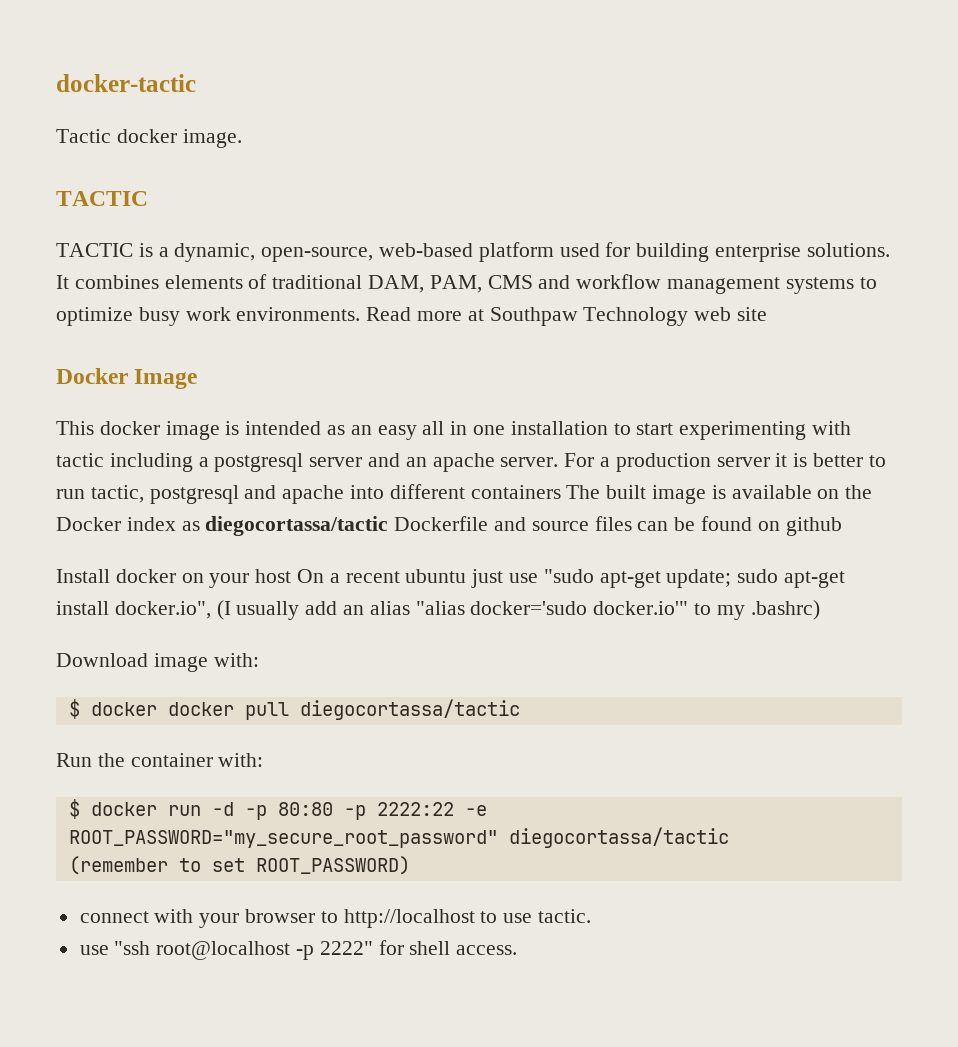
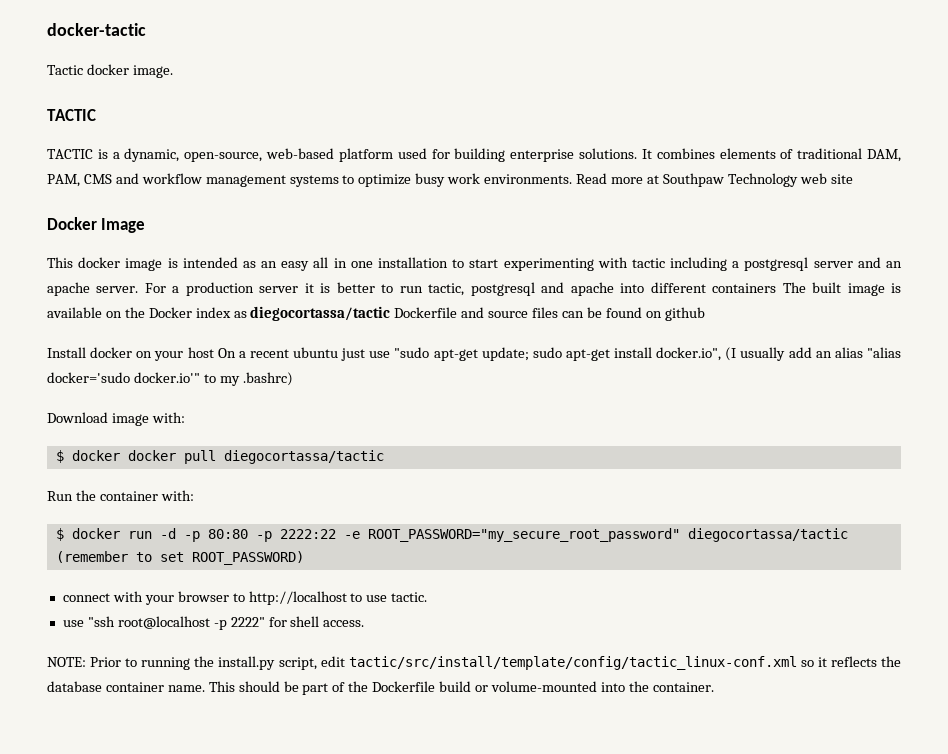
+ NOTE: Prior to running the install.py script, edit tactic/src/install/template/config/tactic_linux-conf.xml so it reflects the database container name. This should be part of the Dockerfile build or volume-mounted into the container.

